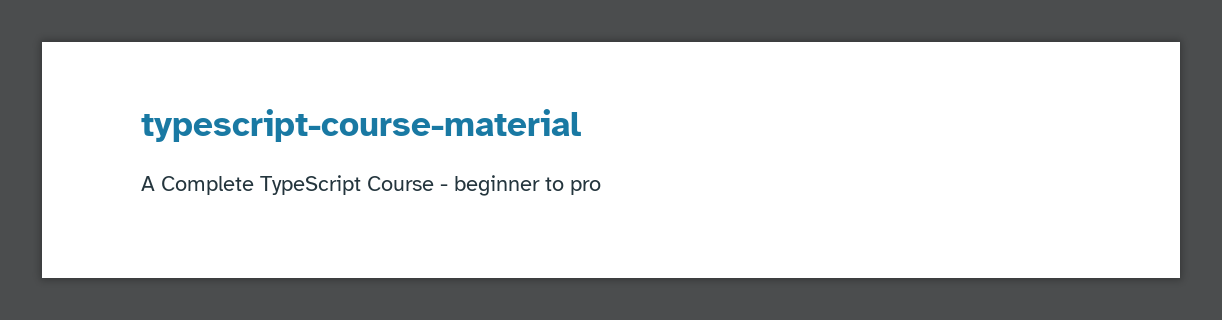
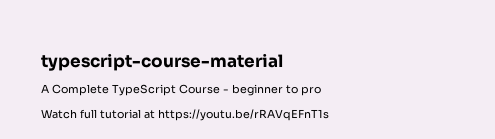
+ Watch full tutorial at https://youtu.be/rRAVqEFnT1s

